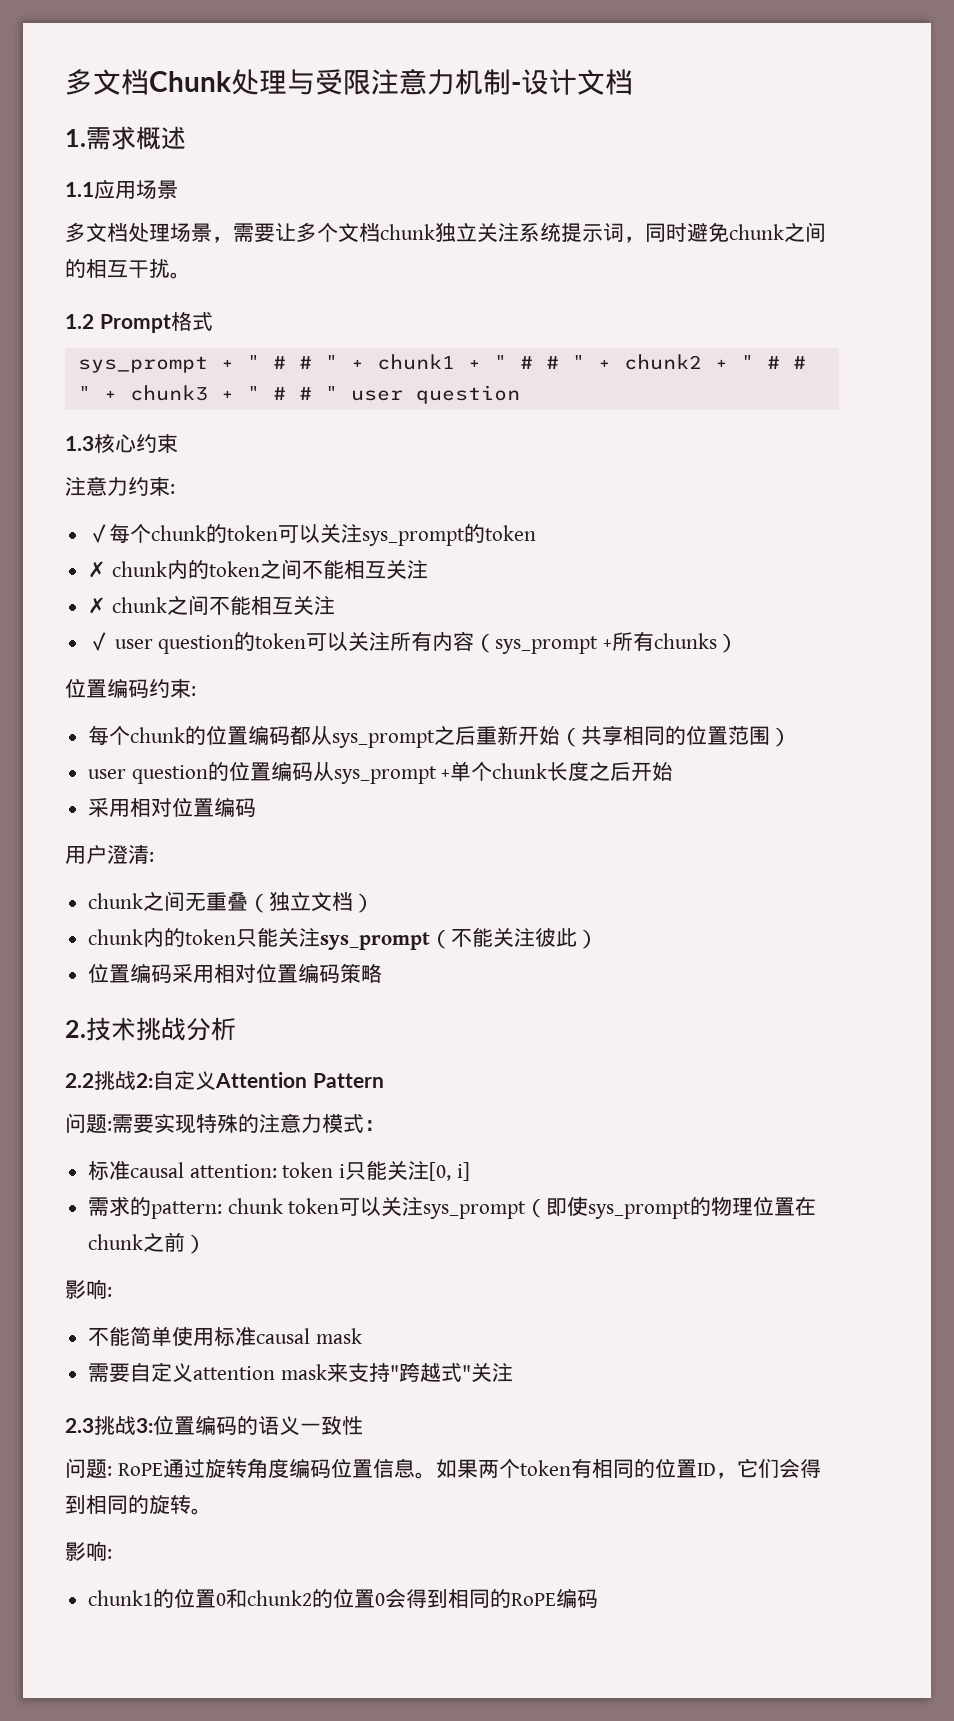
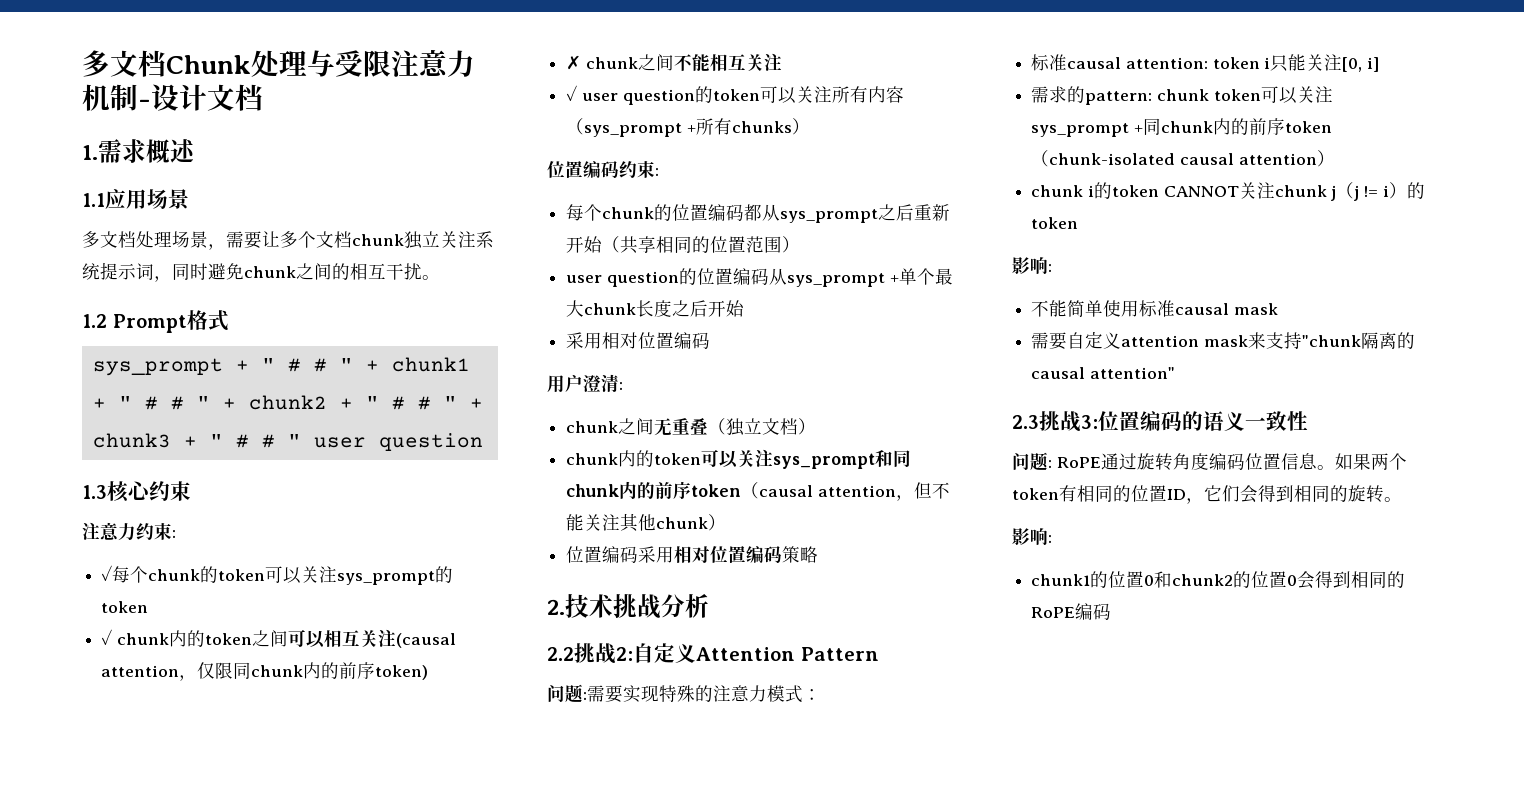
- ✗ chunk内的token之间不能相互关注
+ ✓ chunk内的token之间可以相互关注(causal attention，仅限同chunk内的前序token)
- user question的位置编码从sys_prompt +单个chunk长度之后开始
+ user question的位置编码从sys_prompt +单个最大chunk长度之后开始
- chunk内的token只能关注sys_prompt（不能关注彼此）
+ chunk内的token可以关注sys_prompt和同chunk内的前序token（causal attention，但不能关注其他chunk）
- 需求的pattern: chunk token可以关注sys_prompt（即使sys_prompt的物理位置在chunk之前）
+ 需求的pattern: chunk token可以关注sys_prompt +同chunk内的前序token（chunk-isolated causal attention）
+ chunk i的token CANNOT关注chunk j（j != i）的token
- 需要自定义attention mask来支持"跨越式"关注
+ 需要自定义attention mask来支持"chunk隔离的causal attention"

